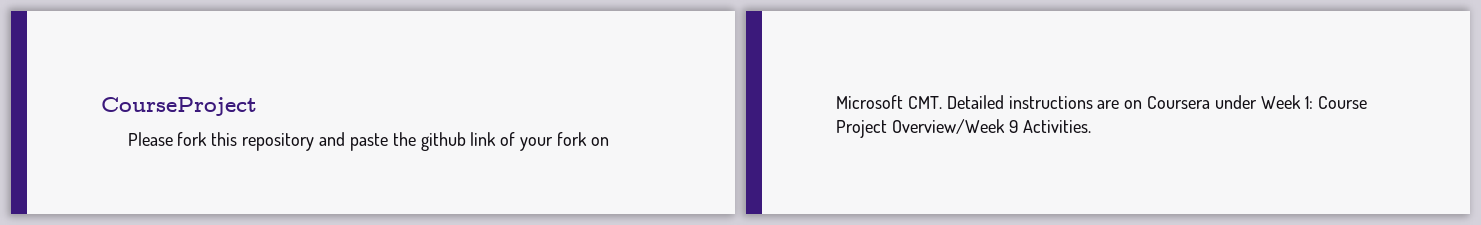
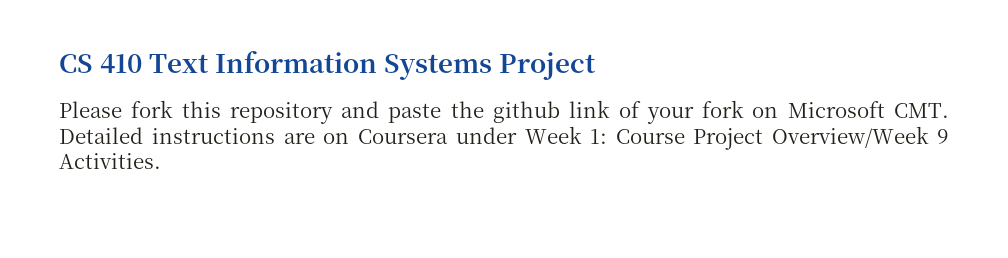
- CourseProject
+ CS 410 Text Information Systems Project

